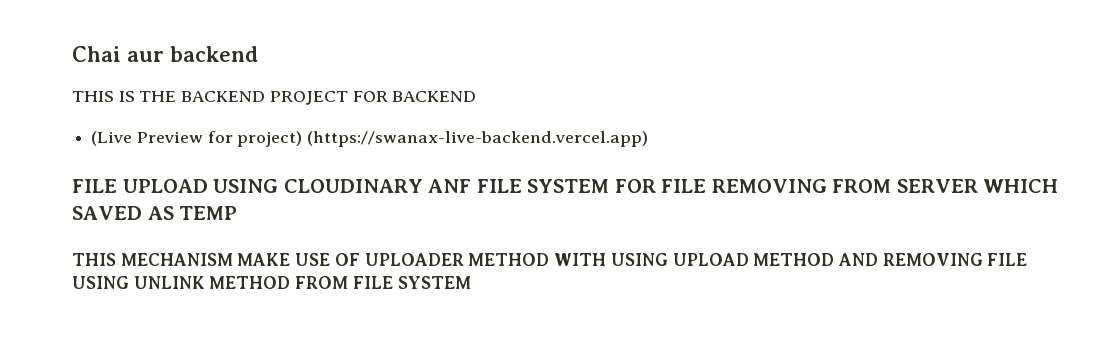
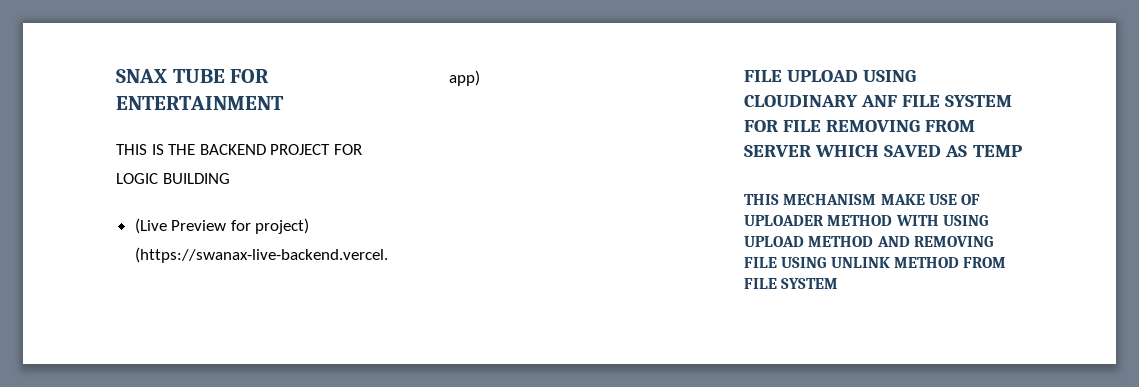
- Chai aur backend
+ SNAX TUBE FOR ENTERTAINMENT
- THIS IS THE BACKEND PROJECT FOR BACKEND
+ THIS IS THE BACKEND PROJECT FOR LOGIC BUILDING

